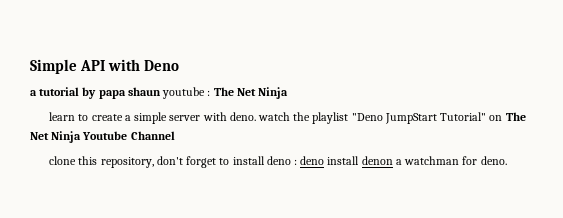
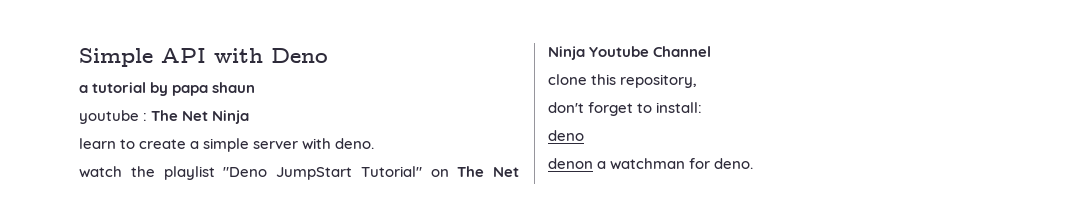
- a tutorial by papa shaun youtube : The Net Ninja
+ a tutorial by papa shaun
+ youtube : The Net Ninja
- learn to create a simple server with deno. watch the playlist "Deno JumpStart Tutorial" on The Net Ninja Youtube Channel
+ learn to create a simple server with deno.
+ watch the playlist "Deno JumpStart Tutorial" on The Net Ninja Youtube Channel
- clone this repository, don't forget to install deno : deno install denon a watchman for deno.
+ clone this repository,
+ don't forget to install:
+ deno
+ denon a watchman for deno.

